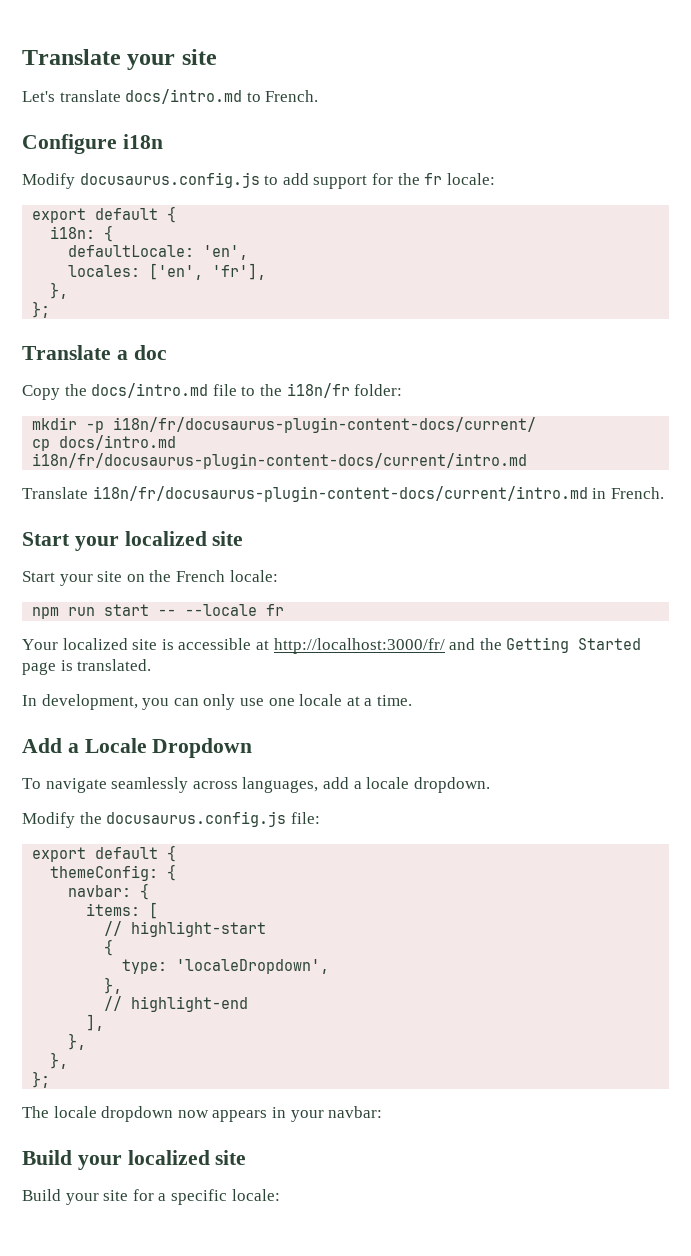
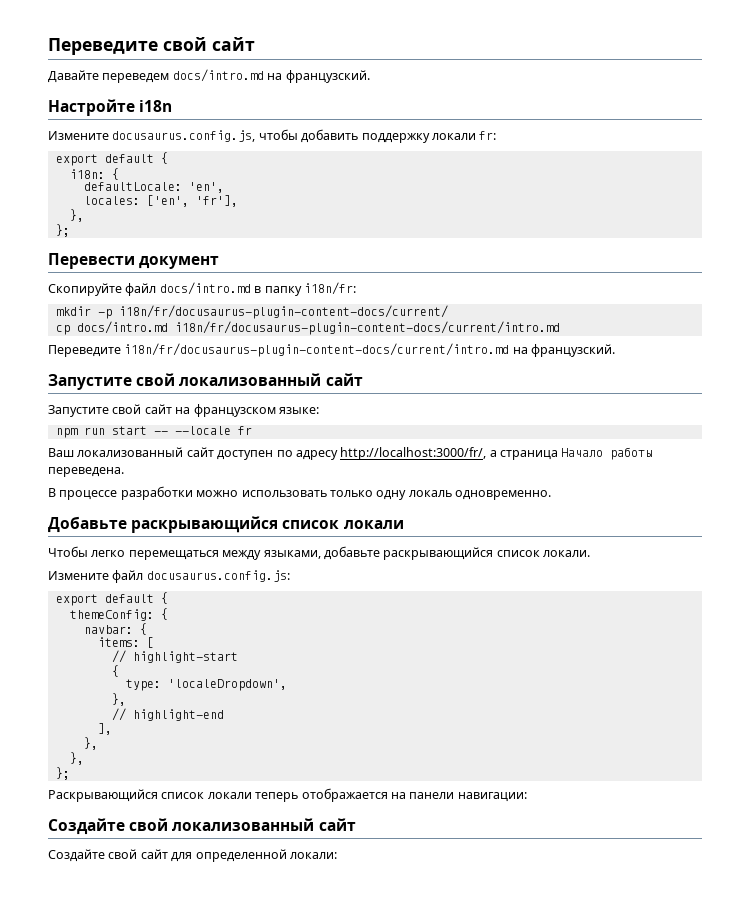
- Translate your site
- Let's translate docs/intro.md to French.
- Configure i18n
- Modify docusaurus.config.js to add support for the fr locale:
+ Переведите свой сайт
+ Давайте переведем docs/intro.md на французский.
+ Настройте i18n
+ Измените docusaurus.config.js, чтобы добавить поддержку локали fr:
- Translate a doc
- Copy the docs/intro.md file to the i18n/fr folder:
+ Перевести документ
+ Скопируйте файл docs/intro.md в папку i18n/fr:
- Translate i18n/fr/docusaurus-plugin-content-docs/current/intro.md in French.
- Start your localized site
- Start your site on the French locale:
+ Переведите i18n/fr/docusaurus-plugin-content-docs/current/intro.md на французский.
+ Запустите свой локализованный сайт
+ Запустите свой сайт на французском языке:
- Your localized site is accessible at http://localhost:3000/fr/ and the Getting Started page is translated.
- In development, you can only use one locale at a time.
- Add a Locale Dropdown
- To navigate seamlessly across languages, add a locale dropdown.
- Modify the docusaurus.config.js file:
+ Ваш локализованный сайт доступен по адресу http://localhost:3000/fr/, а страница Начало работы переведена.
+ В процессе разработки можно использовать только одну локаль одновременно.
+ Добавьте раскрывающийся список локали
+ Чтобы легко перемещаться между языками, добавьте раскрывающийся список локали.
+ Измените файл docusaurus.config.js:
- The locale dropdown now appears in your navbar:
- Build your localized site
- Build your site for a specific locale:
+ Раскрывающийся список локали теперь отображается на панели навигации:
+ Создайте свой локализованный сайт
+ Создайте свой сайт для определенной локали:

